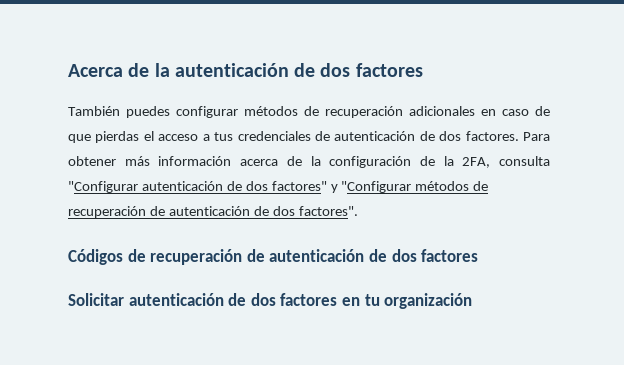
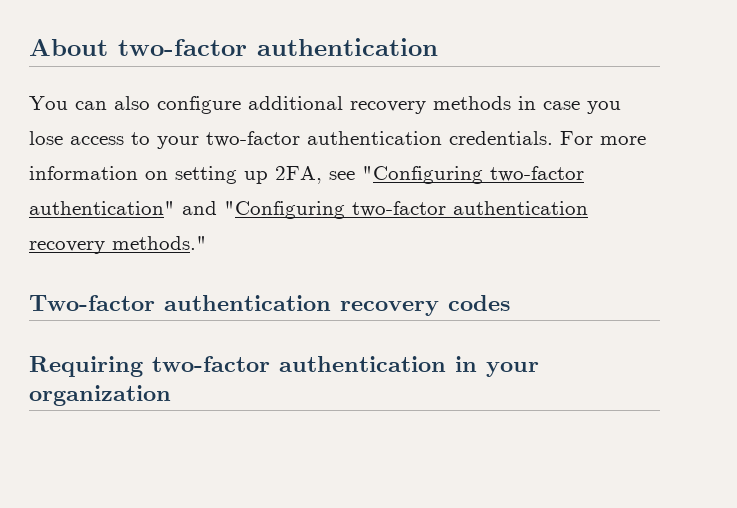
- Acerca de la autenticación de dos factores
- También puedes configurar métodos de recuperación adicionales en caso de que pierdas el acceso a tus credenciales de autenticación de dos factores. Para obtener más información acerca de la configuración de la 2FA, consulta "Configurar autenticación de dos factores" y "Configurar métodos de recuperación de autenticación de dos factores".
- Códigos de recuperación de autenticación de dos factores
- Solicitar autenticación de dos factores en tu organización
+ About two-factor authentication
+ You can also configure additional recovery methods in case you lose access to your two-factor authentication credentials. For more information on setting up 2FA, see "Configuring two-factor authentication" and "Configuring two-factor authentication recovery methods."
+ Two-factor authentication recovery codes
+ Requiring two-factor authentication in your organization

